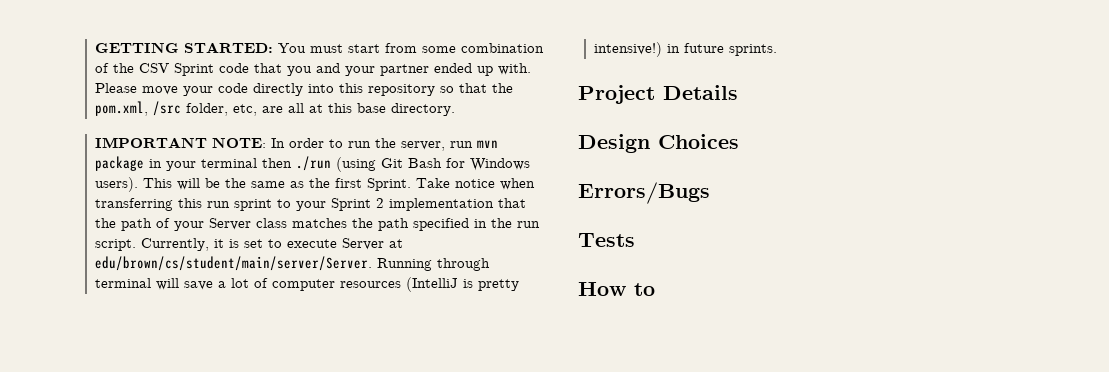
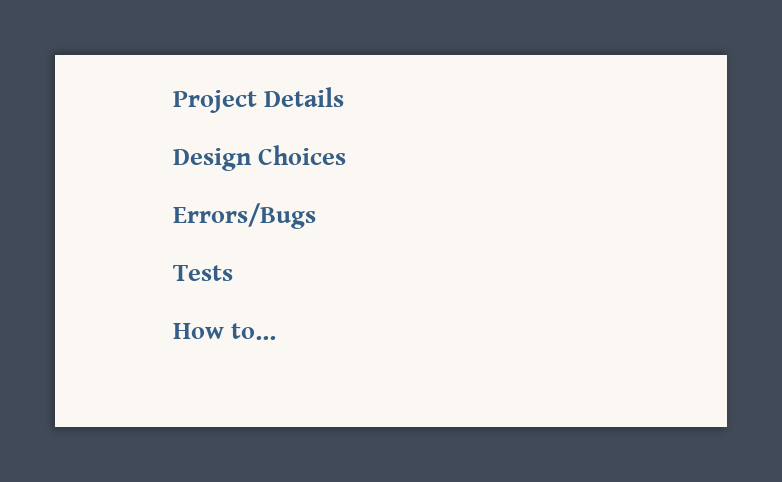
- GETTING STARTED: You must start from some combination of the CSV Sprint code that you and your partner ended up with. Please move your code directly into this repository so that the pom.xml, /src folder, etc, are all at this base directory.
- IMPORTANT NOTE: In order to run the server, run mvn package in your terminal then ./run (using Git Bash for Windows users). This will be the same as the first Sprint. Take notice when transferring this run sprint to your Sprint 2 implementation that the path of your Server class matches the path specified in the run script. Currently, it is set to execute Server at edu/brown/cs/student/main/server/Server. Running through terminal will save a lot of computer resources (IntelliJ is pretty intensive!) in future sprints.
- How to
+ How to...

